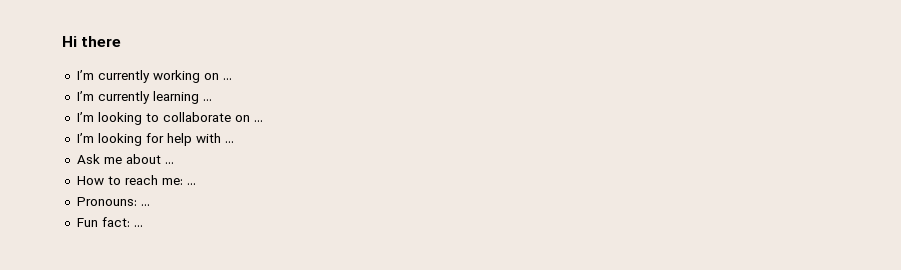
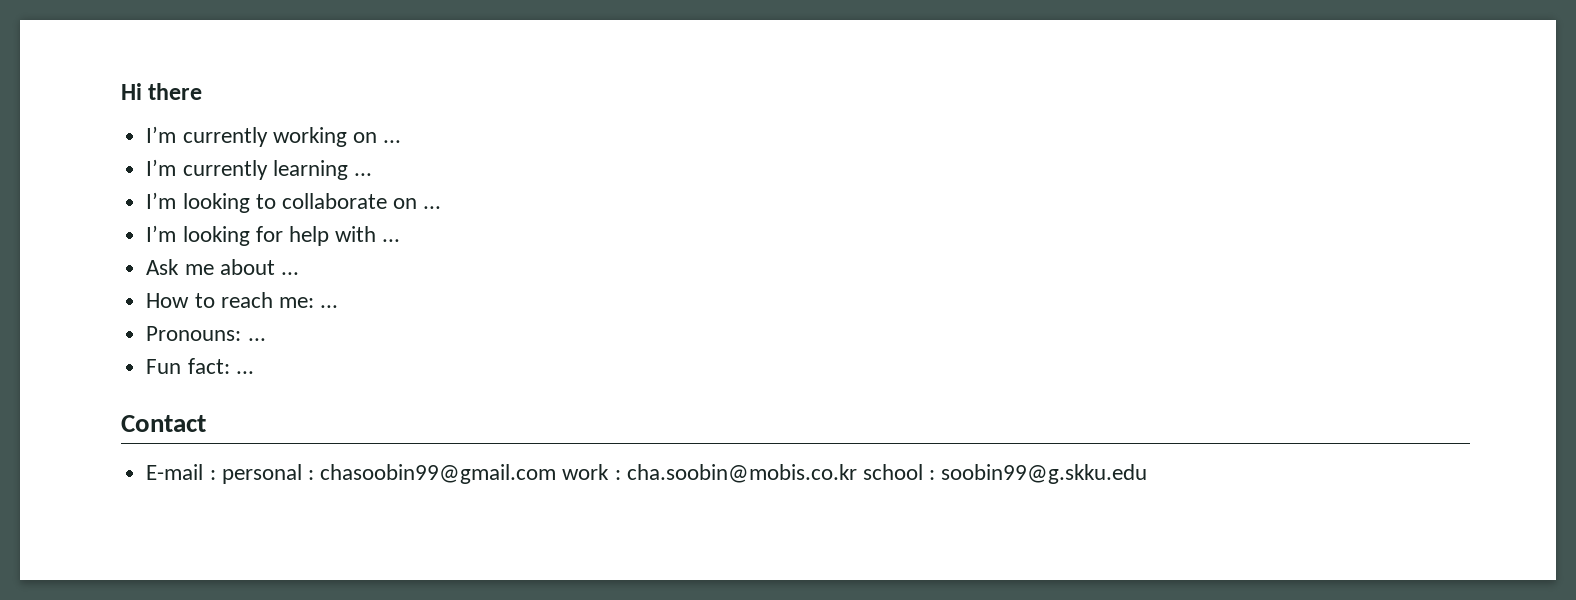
+ Contact
+ E-mail : personal : chasoobin99@gmail.com work : cha.soobin@mobis.co.kr school : soobin99@g.skku.edu

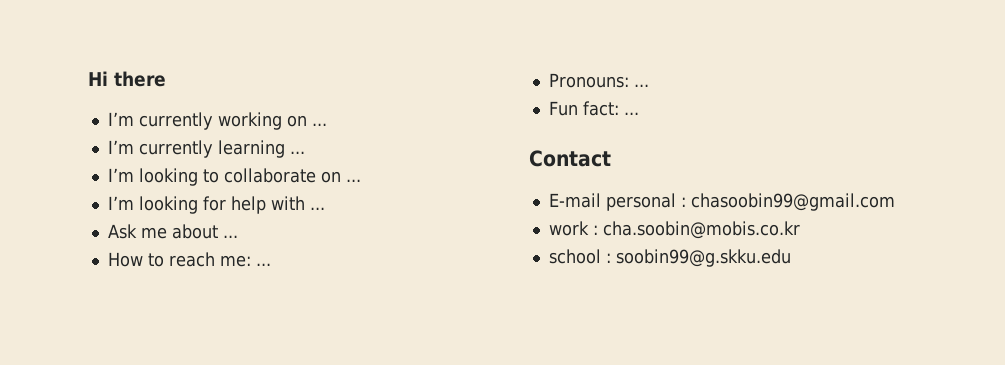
- E-mail : personal : chasoobin99@gmail.com work : cha.soobin@mobis.co.kr school : soobin99@g.skku.edu
+ E-mail personal : chasoobin99@gmail.com
+ work : cha.soobin@mobis.co.kr
+ school : soobin99@g.skku.edu

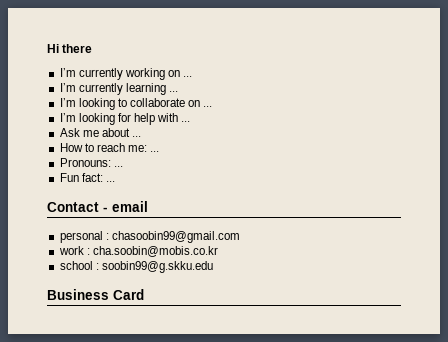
- Contact
- E-mail personal : chasoobin99@gmail.com
+ Contact - email
+ personal : chasoobin99@gmail.com
+ Business Card

